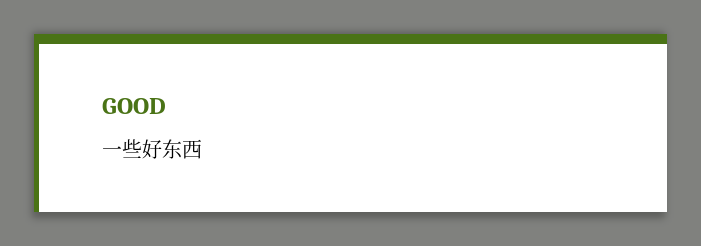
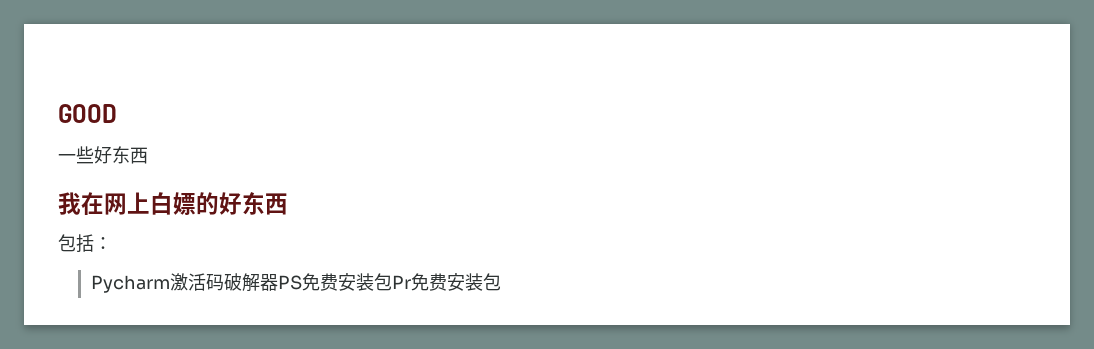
+ 我在网上白嫖的好东西
+ 包括：
+ Pycharm激活码破解器PS免费安装包Pr免费安装包

